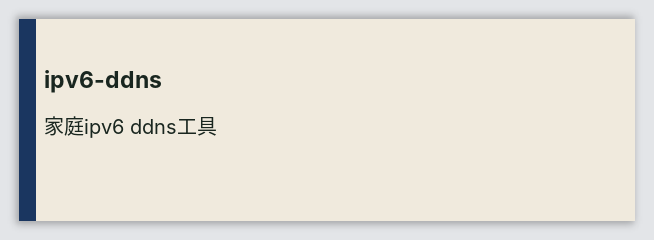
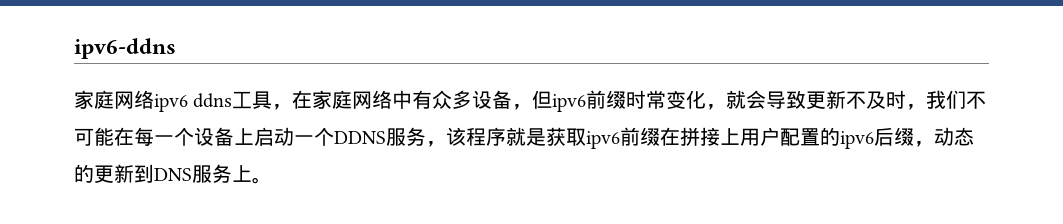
- 家庭ipv6 ddns工具
+ 家庭网络ipv6 ddns工具，在家庭网络中有众多设备，但ipv6前缀时常变化，就会导致更新不及时，我们不可能在每一个设备上启动一个DDNS服务，该程序就是获取ipv6前缀在拼接上用户配置的ipv6后缀，动态的更新到DNS服务上。

